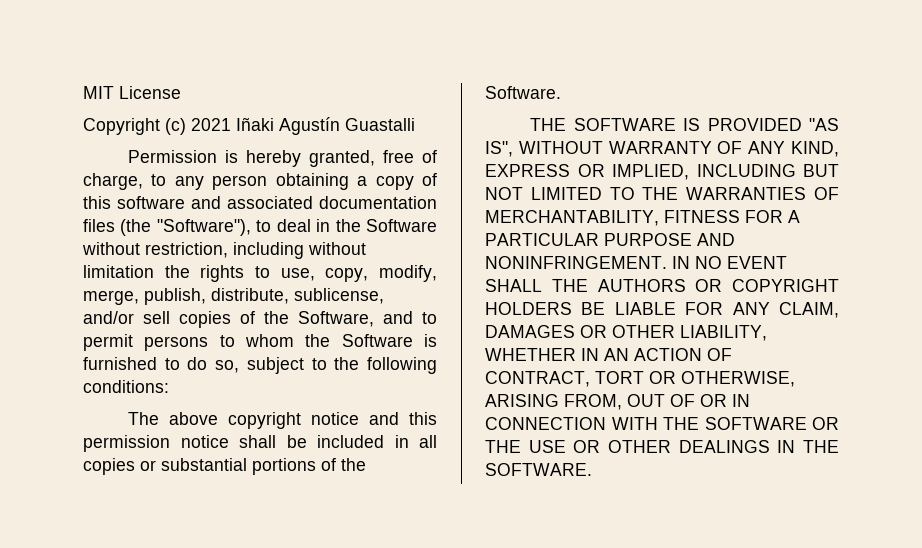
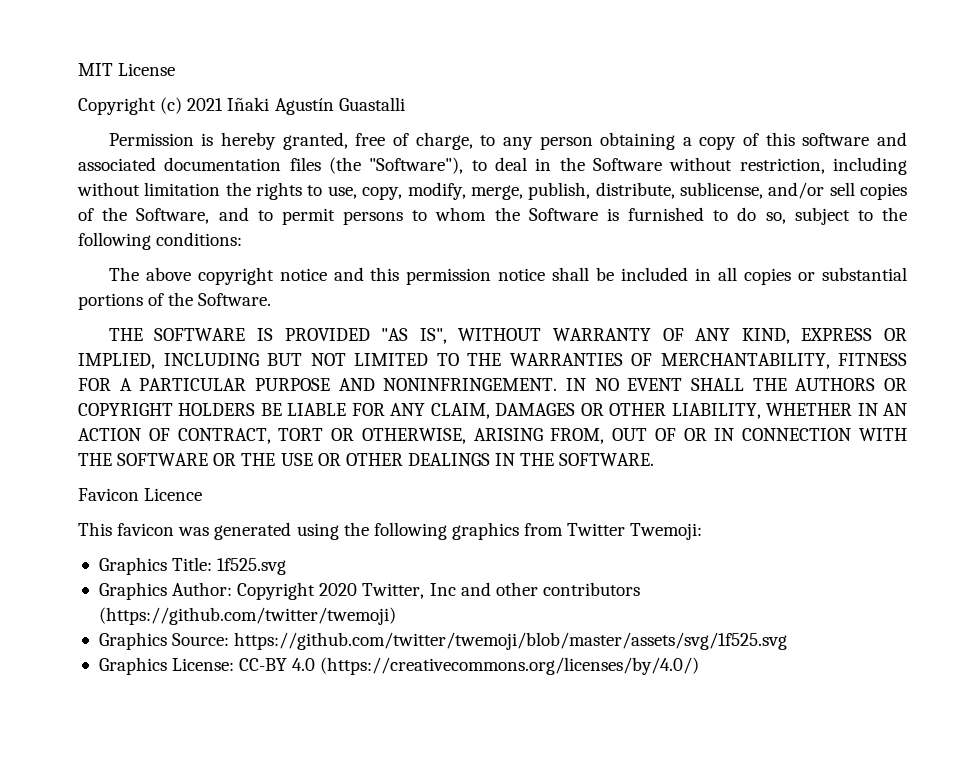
+ Favicon Licence
+ This favicon was generated using the following graphics from Twitter Twemoji:
+ Graphics Title: 1f525.svg
+ Graphics Author: Copyright 2020 Twitter, Inc and other contributors (https://github.com/twitter/twemoji)
+ Graphics Source: https://github.com/twitter/twemoji/blob/master/assets/svg/1f525.svg
+ Graphics License: CC-BY 4.0 (https://creativecommons.org/licenses/by/4.0/)

